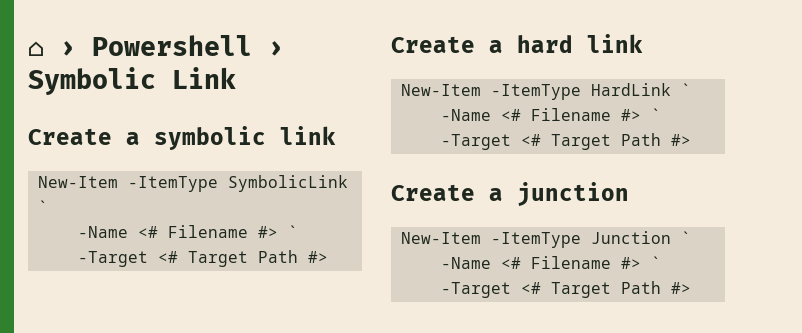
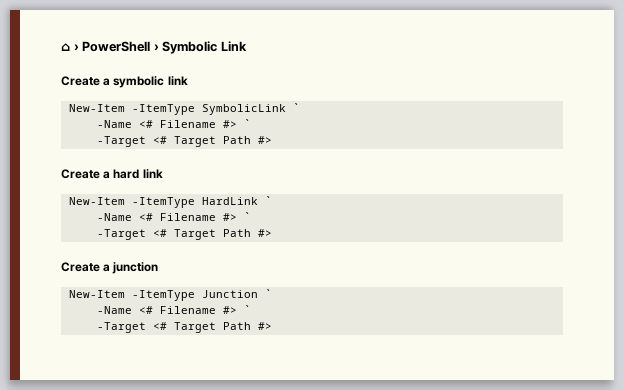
- ⌂ › Powershell › Symbolic Link
+ ⌂ › PowerShell › Symbolic Link

